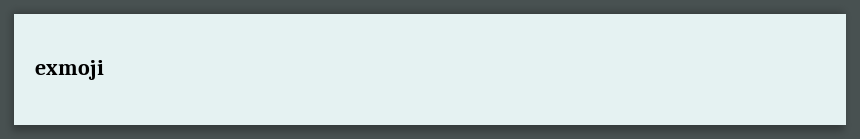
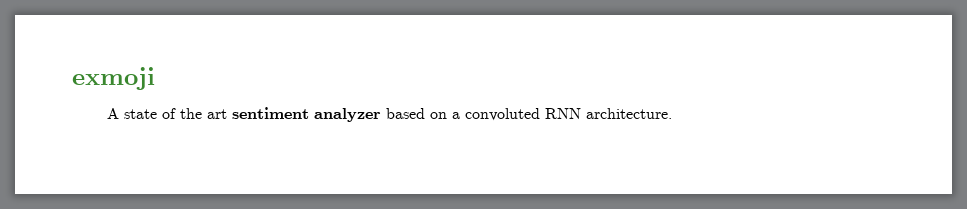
+ A state of the art sentiment analyzer based on a convoluted RNN architecture.

